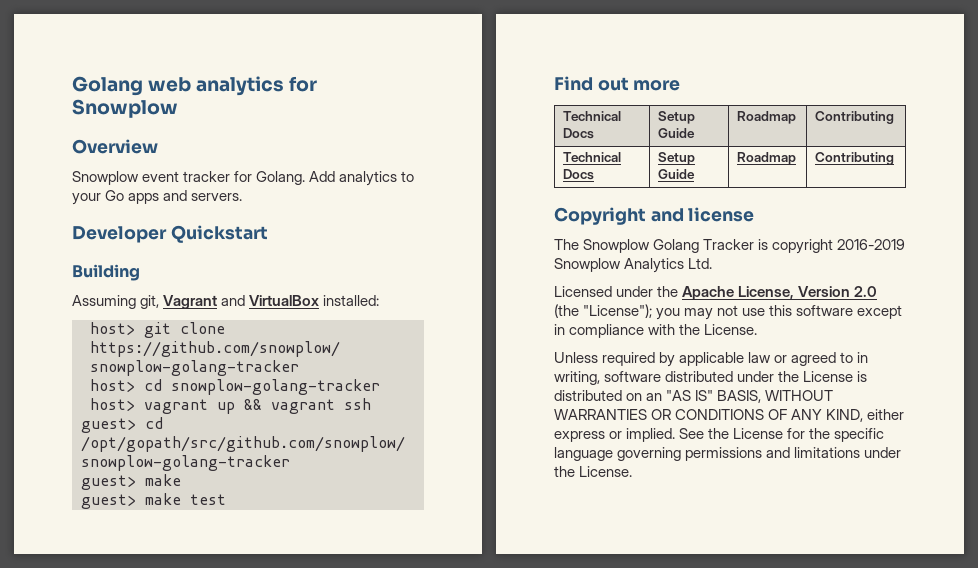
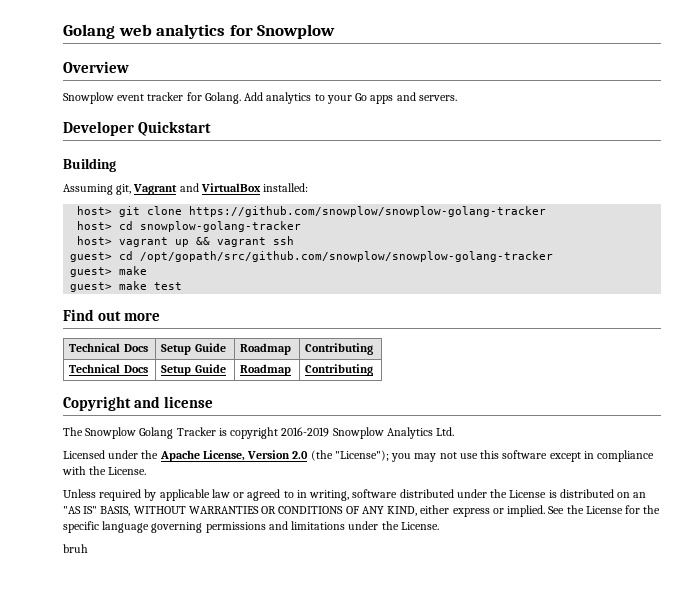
+ bruh

